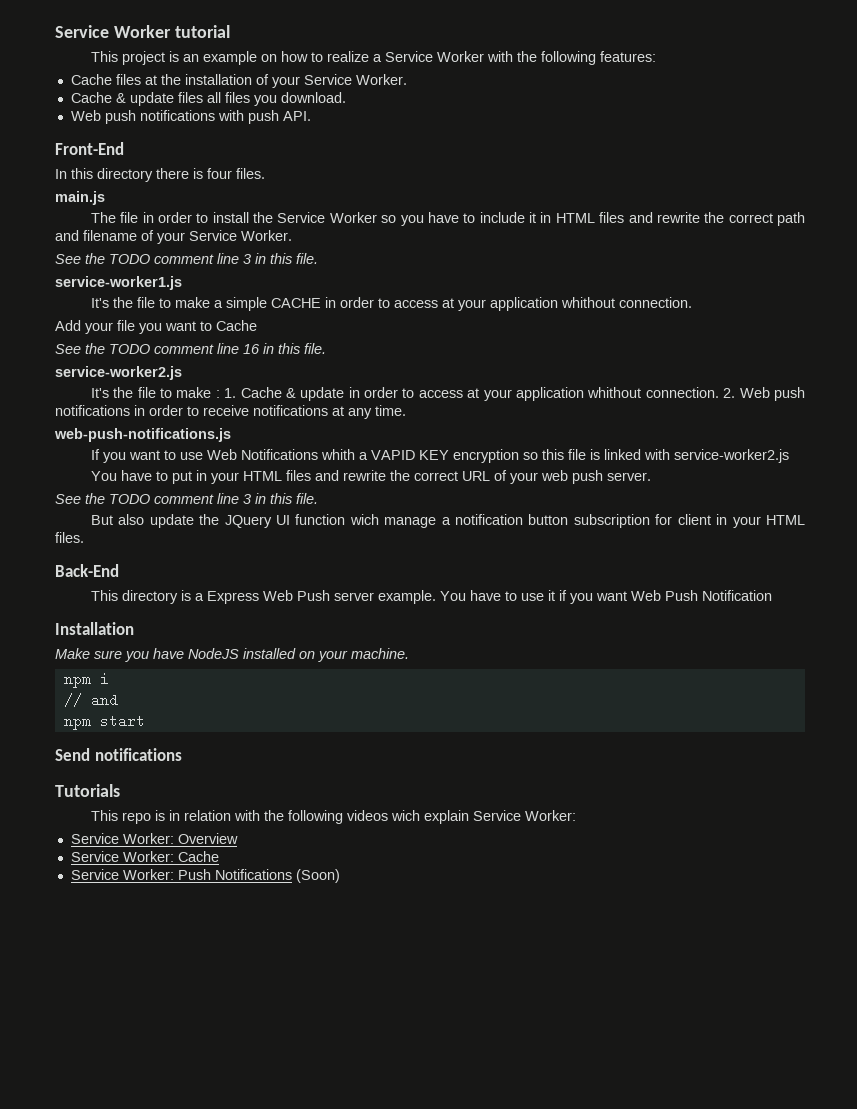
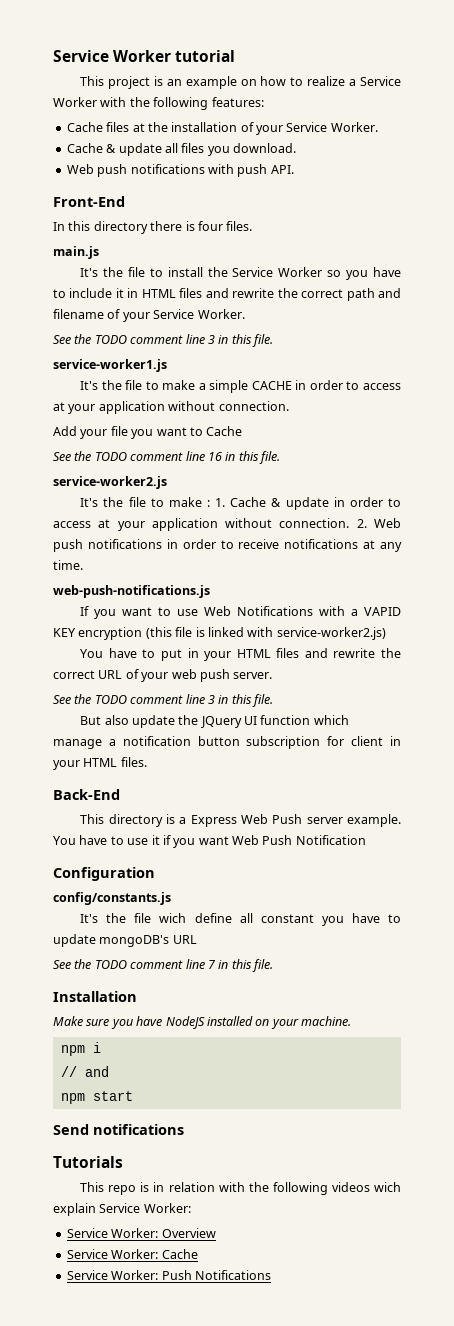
- Cache & update files all files you download.
+ Cache & update all files you download.
- The file in order to install the Service Worker so you have to include it in HTML files and rewrite the correct path and filename of your Service Worker.
+ It's the file to install the Service Worker so you have to include it in HTML files and rewrite the correct path and filename of your Service Worker.
- It's the file to make a simple CACHE in order to access at your application whithout connection.
+ It's the file to make a simple CACHE in order to access at your application without connection.
- It's the file to make : 1. Cache & update in order to access at your application whithout connection.
+ It's the file to make : 1. Cache & update in order to access at your application without connection.
- If you want to use Web Notifications whith a VAPID KEY encryption so this file is linked with service-worker2.js
+ If you want to use Web Notifications with a VAPID KEY encryption (this file is linked with service-worker2.js)
- But also update the JQuery UI function wich manage a notification button subscription for client in your HTML files.
+ But also update the JQuery UI function which manage a notification button subscription for client in your HTML files.
+ Configuration
+ config/constants.js
+ It's the file wich define all constant you have to update mongoDB's URL
+ See the TODO comment line 7 in this file.
- Service Worker: Push Notifications (Soon)
+ Service Worker: Push Notifications

